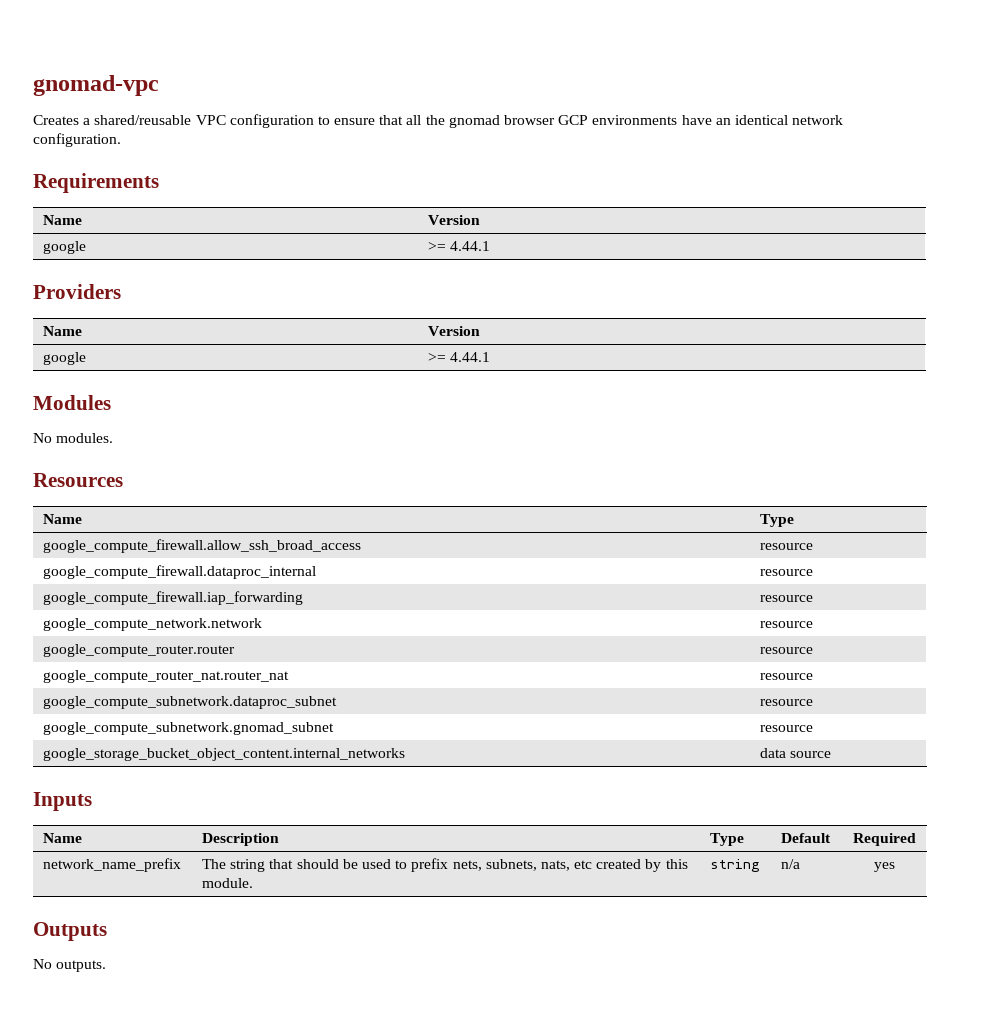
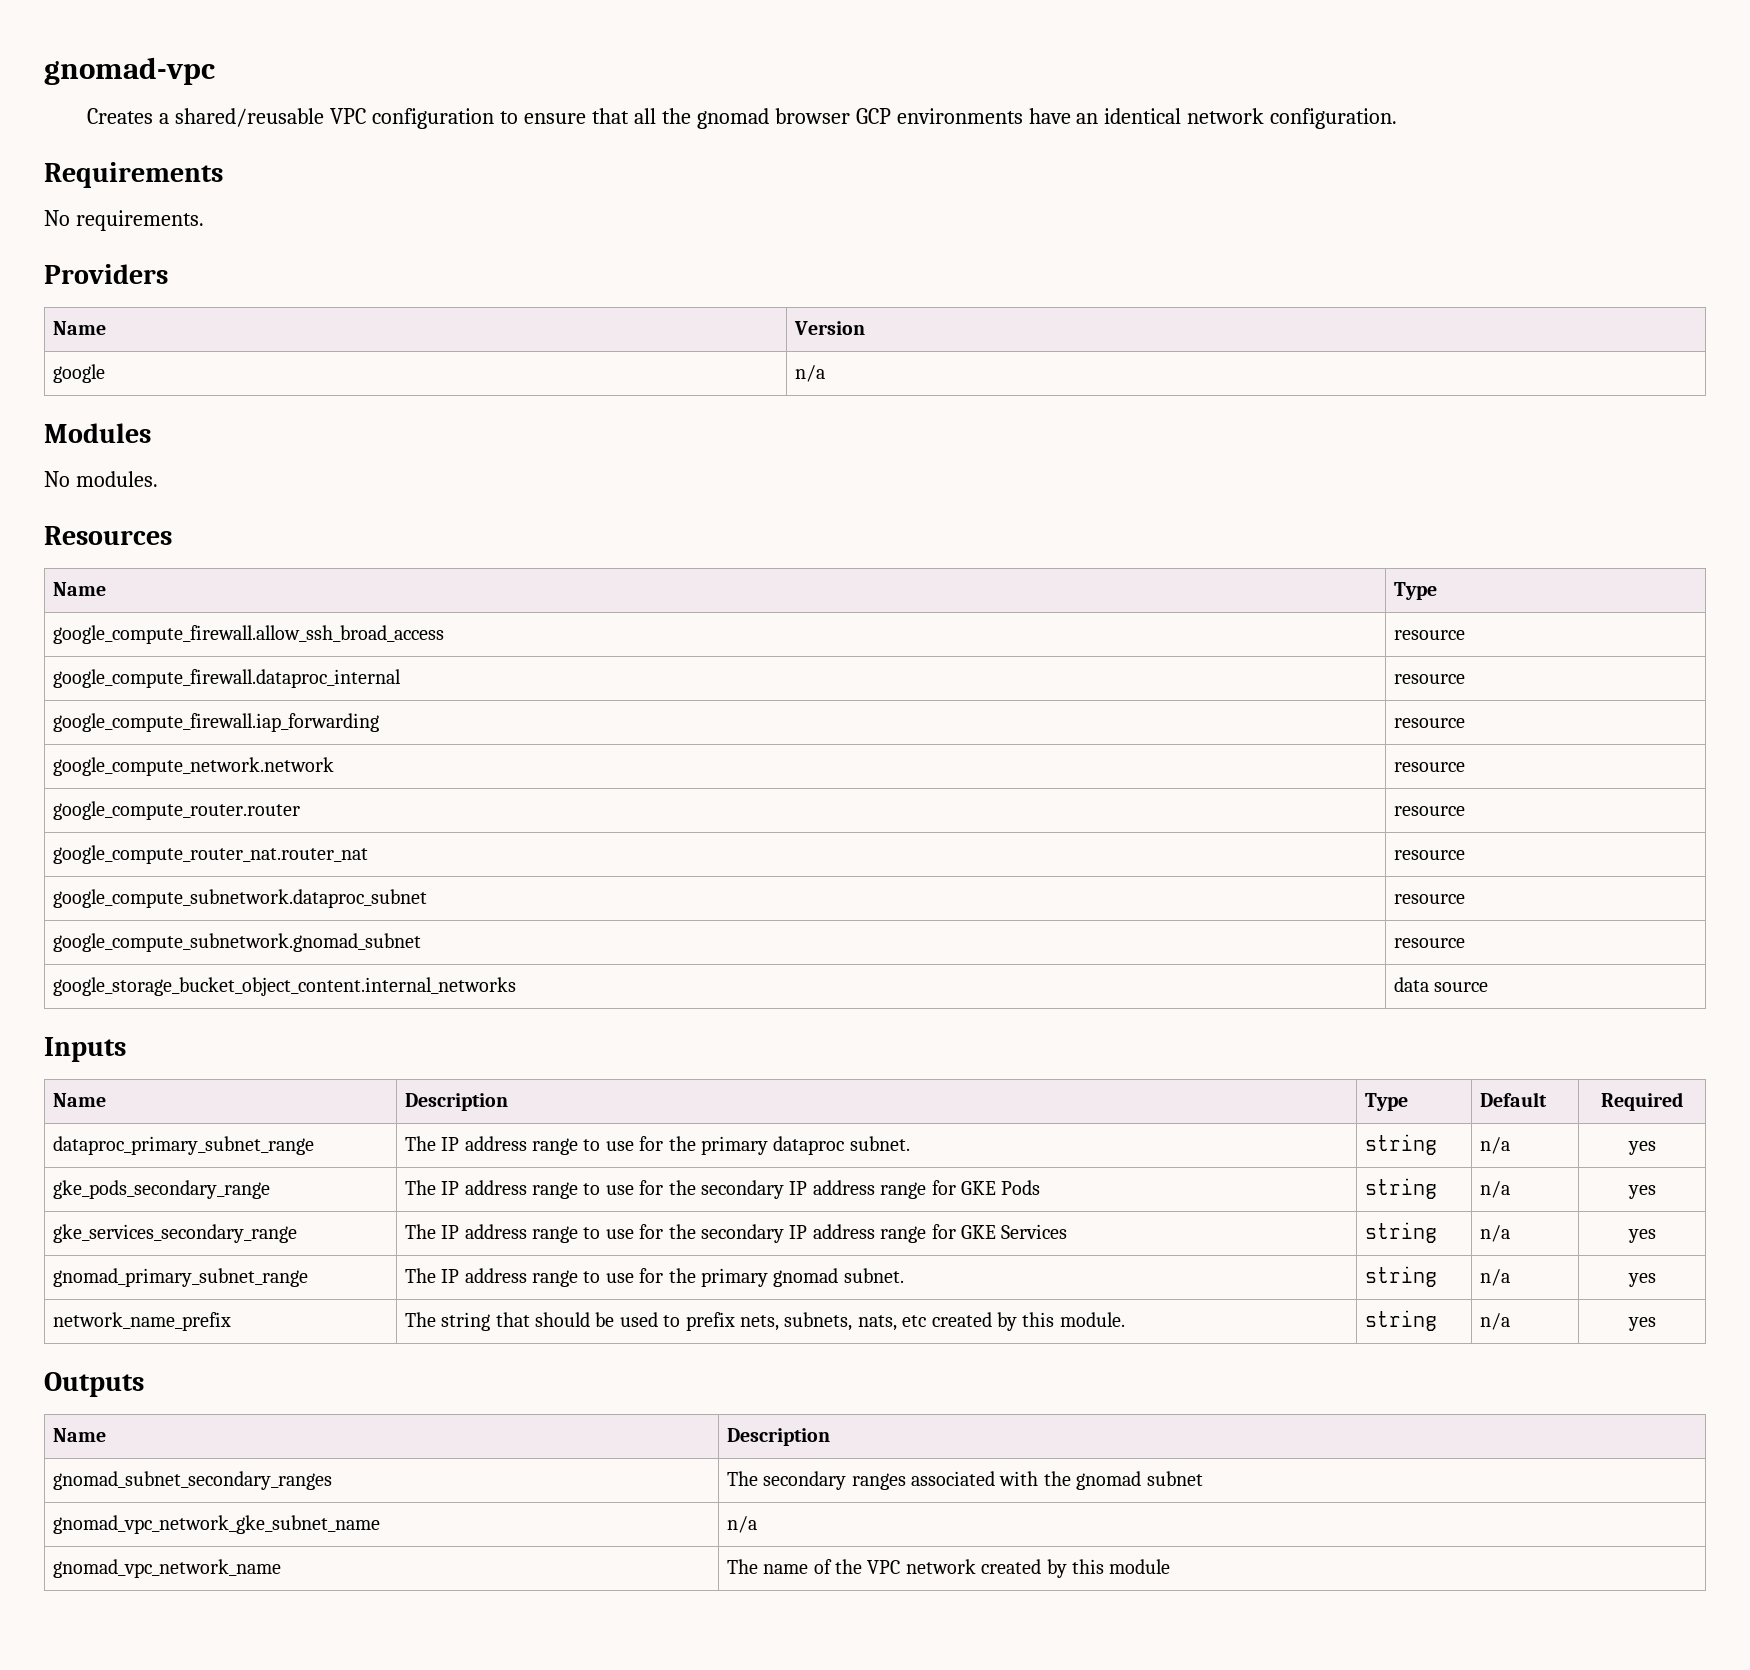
  Requirements
- Name | Version
- google | >= 4.44.1
+ No requirements.
  Providers
  Name | Version
- google | >= 4.44.1
+ google | n/a
+ dataproc_primary_subnet_range | The IP address range to use for the primary dataproc subnet. | string | n/a | yes
+ gke_pods_secondary_range | The IP address range to use for the secondary IP address range for GKE Pods | string | n/a | yes
+ gke_services_secondary_range | The IP address range to use for the secondary IP address range for GKE Services | string | n/a | yes
+ gnomad_primary_subnet_range | The IP address range to use for the primary gnomad subnet. | string | n/a | yes
  Outputs
- No outputs.
+ Name | Description
+ gnomad_subnet_secondary_ranges | The secondary ranges associated with the gnomad subnet
+ gnomad_vpc_network_gke_subnet_name | n/a
+ gnomad_vpc_network_name | The name of the VPC network created by this module

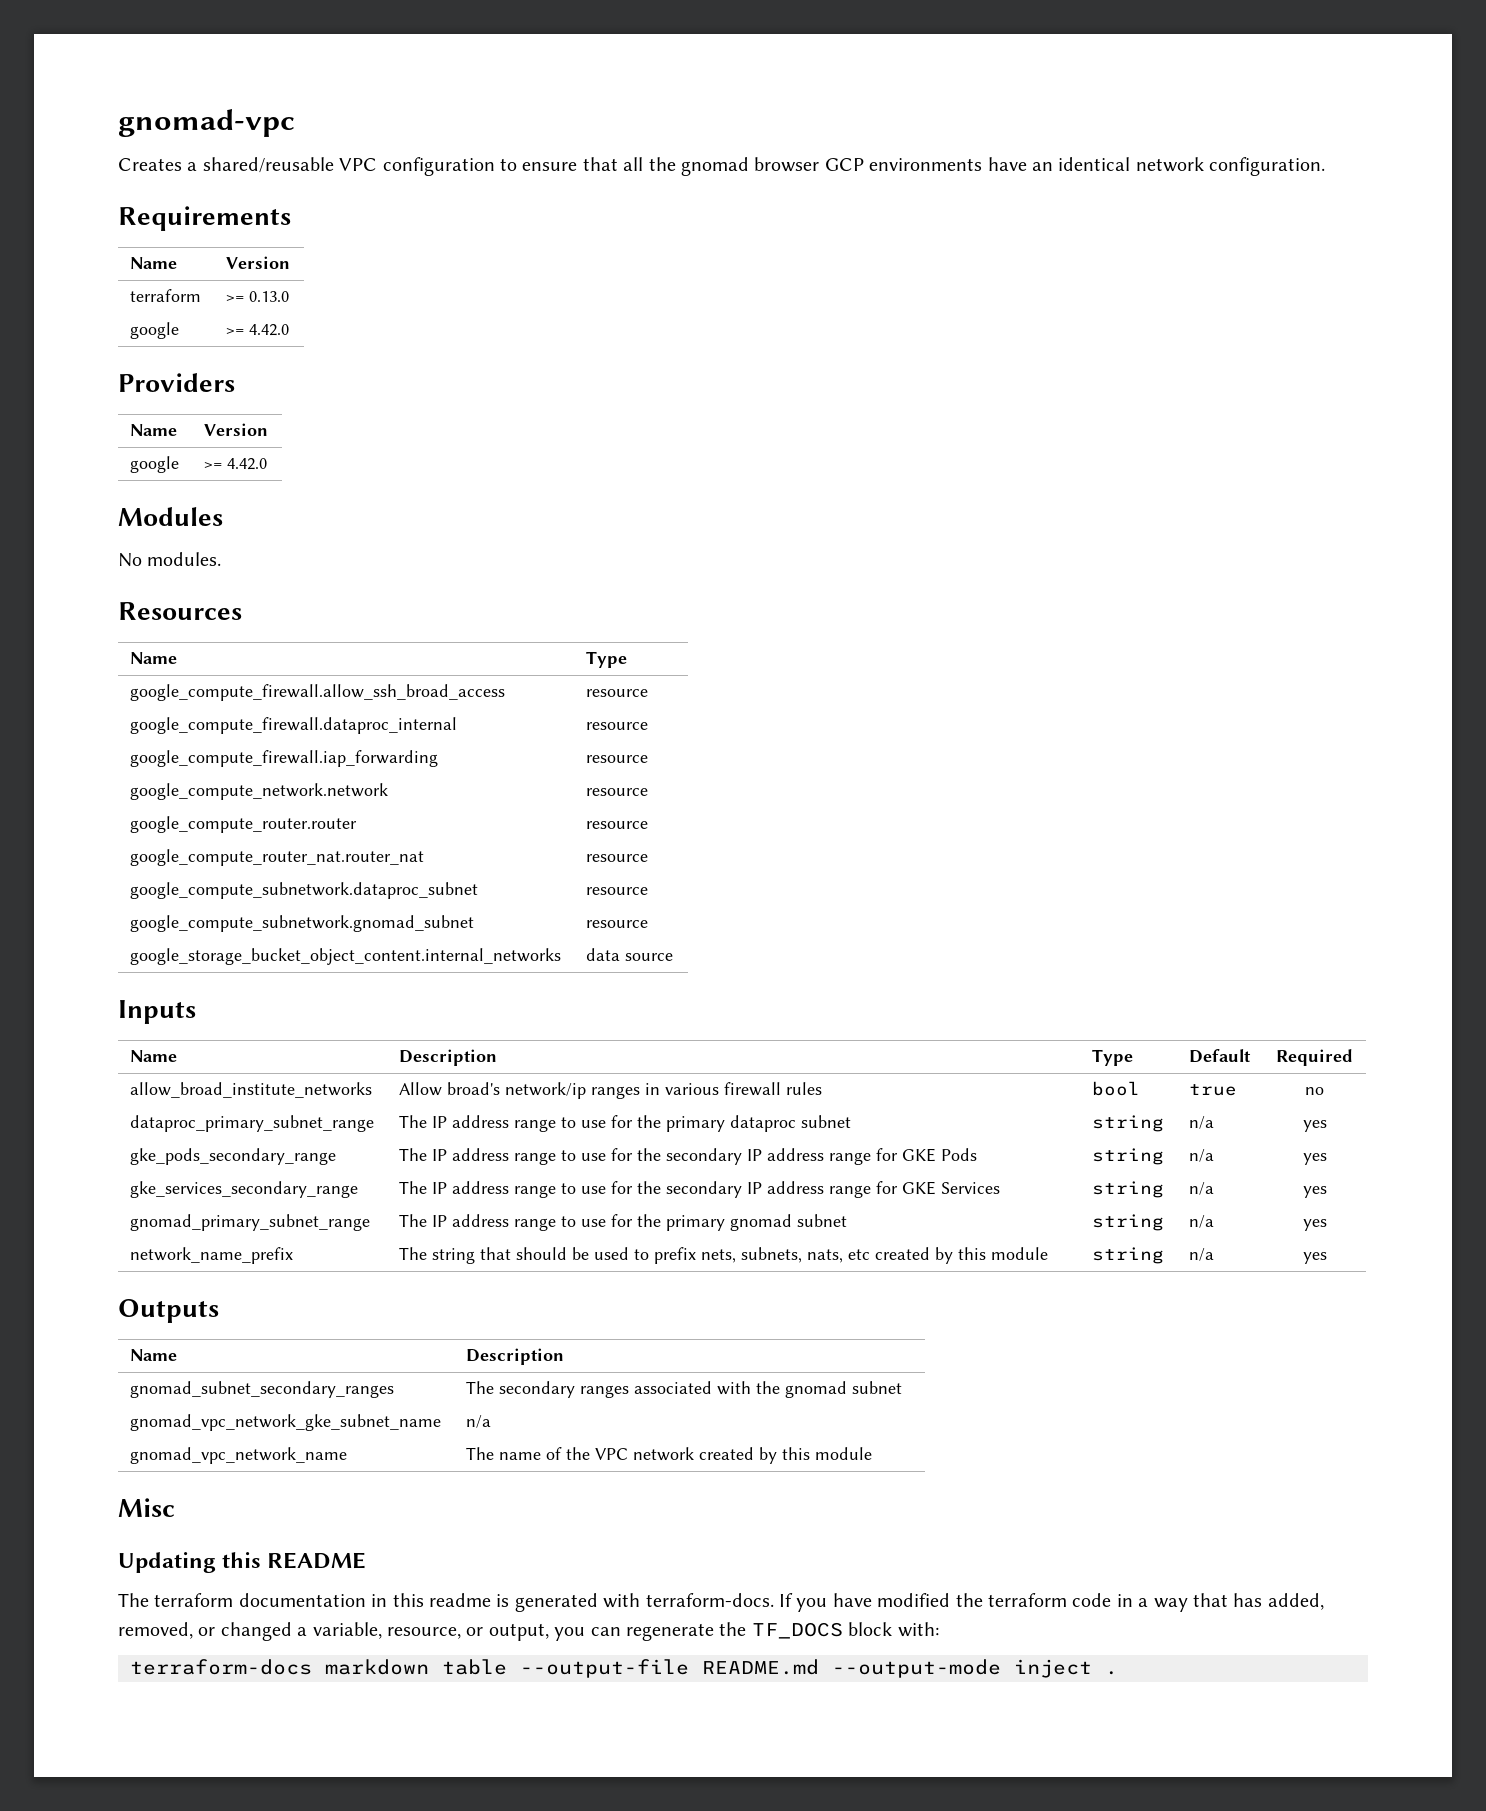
  Requirements
- No requirements.
+ Name | Version
+ terraform | >= 0.13.0
+ google | >= 4.42.0
  Providers
  Name | Version
- google | n/a
+ google | >= 4.42.0
+ allow_broad_institute_networks | Allow broad's network/ip ranges in various firewall rules | bool | true | no
- dataproc_primary_subnet_range | The IP address range to use for the primary dataproc subnet. | string | n/a | yes
+ dataproc_primary_subnet_range | The IP address range to use for the primary dataproc subnet | string | n/a | yes
- gnomad_primary_subnet_range | The IP address range to use for the primary gnomad subnet. | string | n/a | yes
+ gnomad_primary_subnet_range | The IP address range to use for the primary gnomad subnet | string | n/a | yes
- network_name_prefix | The string that should be used to prefix nets, subnets, nats, etc created by this module. | string | n/a | yes
+ network_name_prefix | The string that should be used to prefix nets, subnets, nats, etc created by this module | string | n/a | yes
+ Misc
+ Updating this README
+ The terraform documentation in this readme is generated with terraform-docs. If you have modified the terraform code in a way that has added, removed, or changed a variable, resource, or output, you can regenerate the TF_DOCS block with:
+ terraform-docs markdown table --output-file README.md --output-mode inject .

